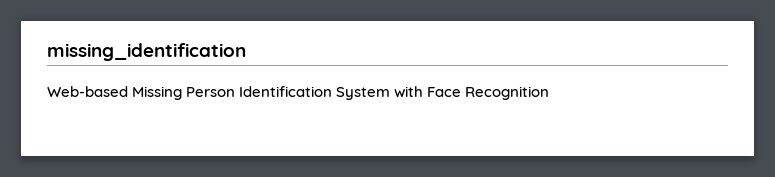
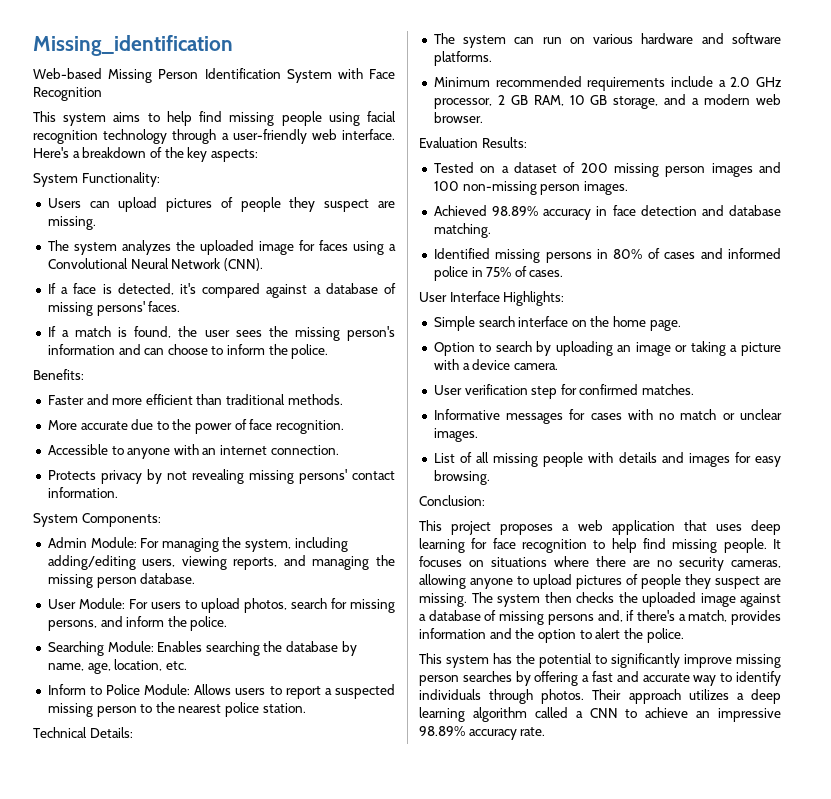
- missing_identification
+ Missing_identification
+ This system aims to help find missing people using facial recognition technology through a user-friendly web interface. Here's a breakdown of the key aspects:
+ System Functionality:
+ Users can upload pictures of people they suspect are missing.
+ The system analyzes the uploaded image for faces using a Convolutional Neural Network (CNN).
+ If a face is detected, it's compared against a database of missing persons' faces.
+ If a match is found, the user sees the missing person's information and can choose to inform the police.
+ Benefits:
+ Faster and more efficient than traditional methods.
+ More accurate due to the power of face recognition.
+ Accessible to anyone with an internet connection.
+ Protects privacy by not revealing missing persons' contact information.
+ System Components:
+ Admin Module: For managing the system, including adding/editing users, viewing reports, and managing the missing person database.
+ User Module: For users to upload photos, search for missing persons, and inform the police.
+ Searching Module: Enables searching the database by name, age, location, etc.
+ Inform to Police Module: Allows users to report a suspected missing person to the nearest police station.
+ Technical Details:
+ The system can run on various hardware and software platforms.
+ Minimum recommended requirements include a 2.0 GHz processor, 2 GB RAM, 10 GB storage, and a modern web browser.
+ Evaluation Results:
+ Tested on a dataset of 200 missing person images and 100 non-missing person images.
+ Achieved 98.89% accuracy in face detection and database matching.
+ Identified missing persons in 80% of cases and informed police in 75% of cases.
+ User Interface Highlights:
+ Simple search interface on the home page.
+ Option to search by uploading an image or taking a picture with a device camera.
+ User verification step for confirmed matches.
+ Informative messages for cases with no match or unclear images.
+ List of all missing people with details and images for easy browsing.
+ Conclusion:
+ This project proposes a web application that uses deep learning for face recognition to help find missing people. It focuses on situations where there are no security cameras, allowing anyone to upload pictures of people they suspect are missing. The system then checks the uploaded image against a database of missing persons and, if there's a match, provides information and the option to alert the police.
+ This system has the potential to significantly improve missing person searches by offering a fast and accurate way to identify individuals through photos. Their approach utilizes a deep learning algorithm called a CNN to achieve an impressive 98.89% accuracy rate.

